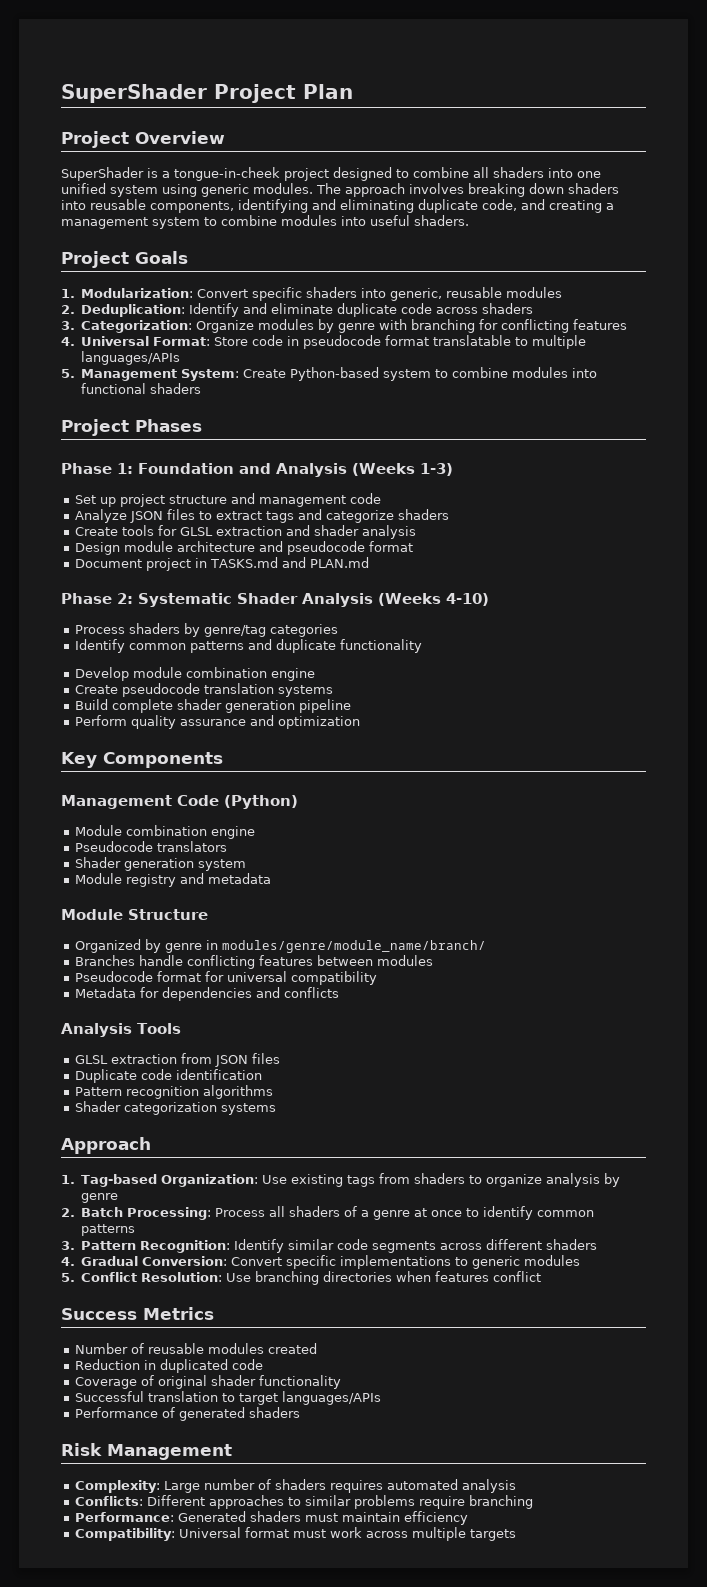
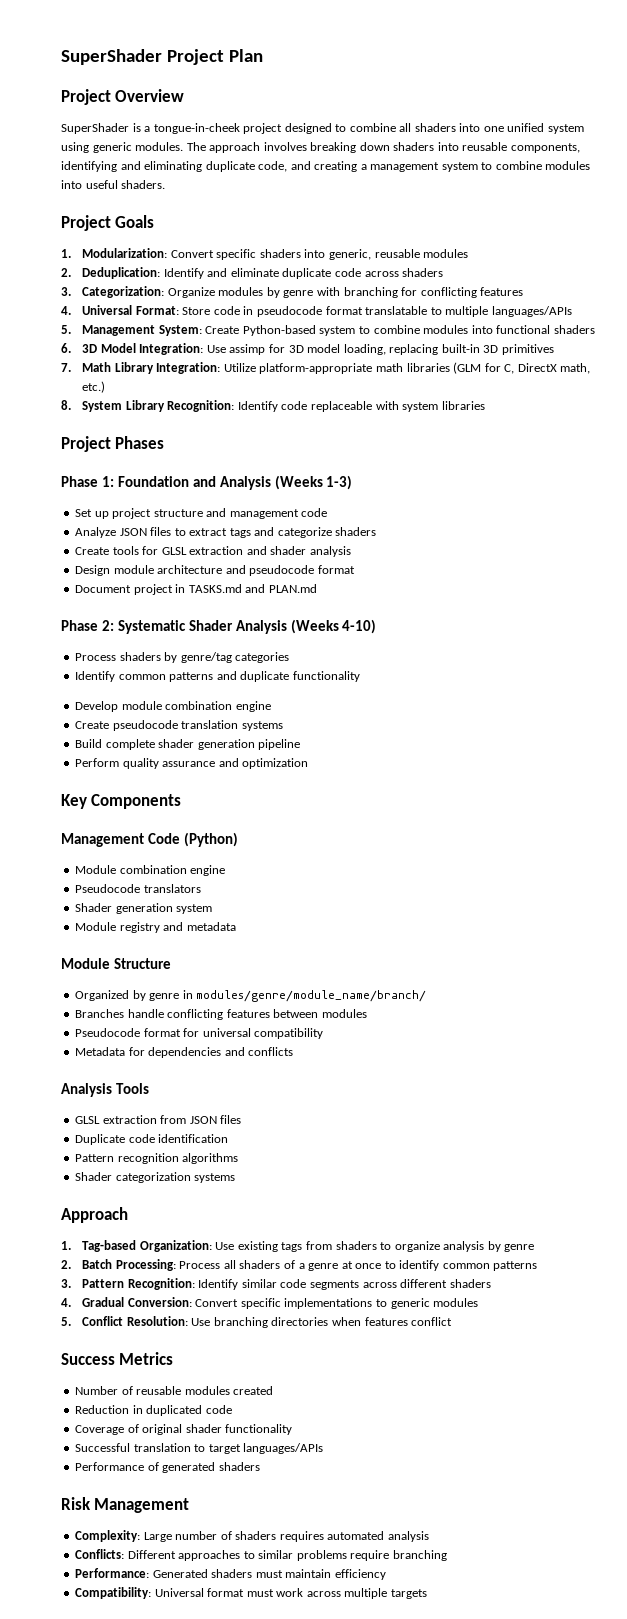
+ 6. 3D Model Integration: Use assimp for 3D model loading, replacing built-in 3D primitives
+ 7. Math Library Integration: Utilize platform-appropriate math libraries (GLM for C, DirectX math, etc.)
+ 8. System Library Recognition: Identify code replaceable with system libraries

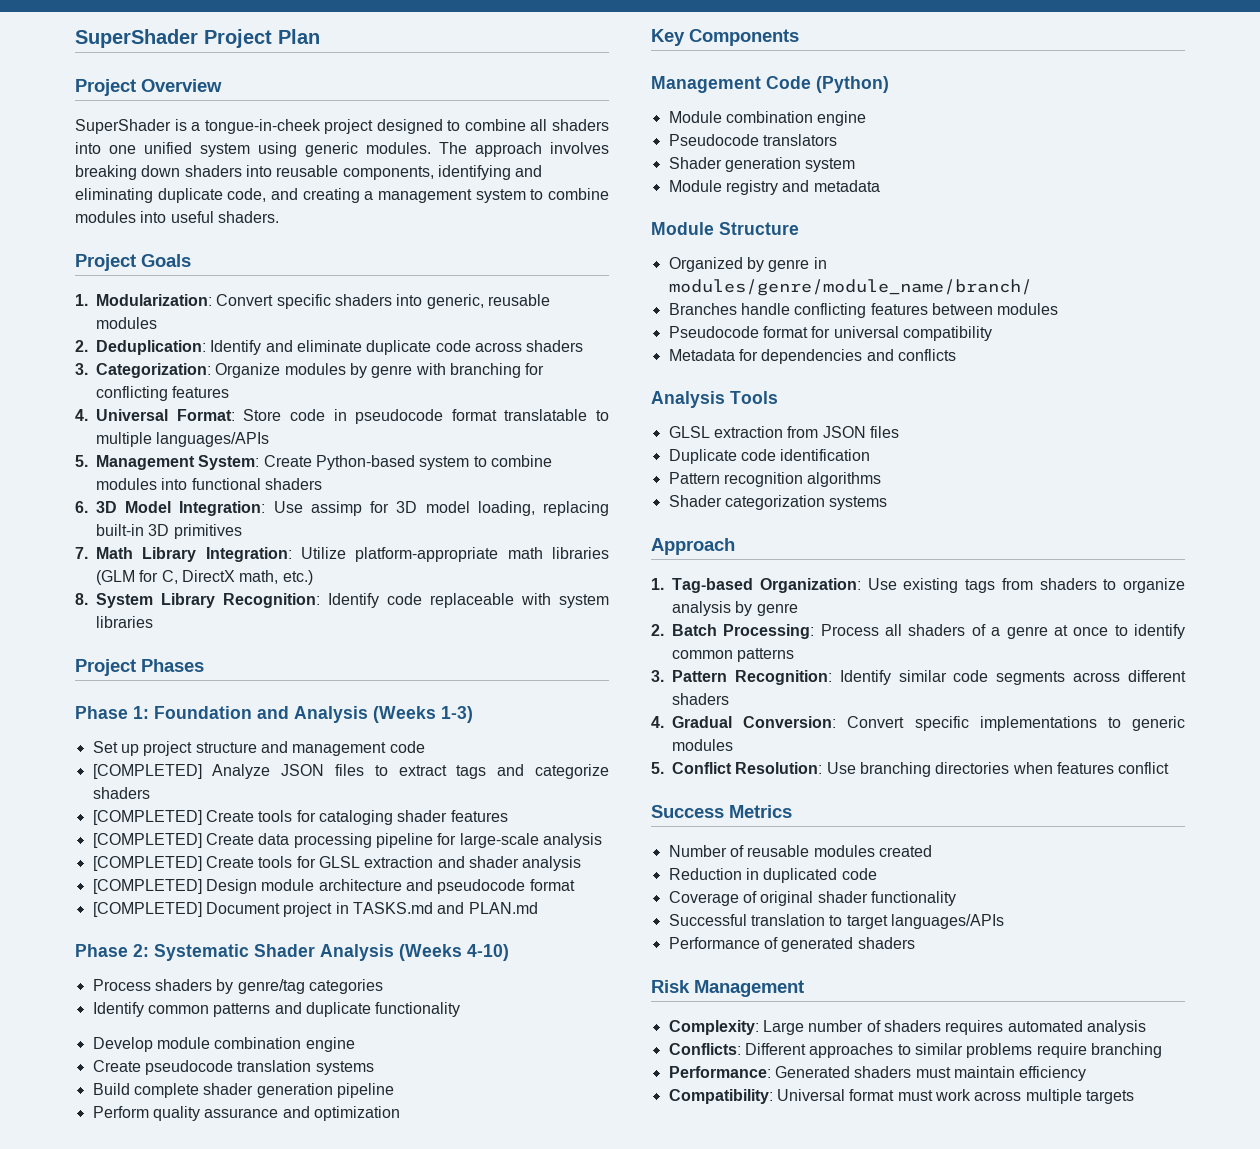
- Analyze JSON files to extract tags and categorize shaders
+ [COMPLETED] Analyze JSON files to extract tags and categorize shaders
- Create tools for GLSL extraction and shader analysis
+ [COMPLETED] Create tools for cataloging shader features
+ [COMPLETED] Create data processing pipeline for large-scale analysis
+ [COMPLETED] Create tools for GLSL extraction and shader analysis
- Design module architecture and pseudocode format
+ [COMPLETED] Design module architecture and pseudocode format
- Document project in TASKS.md and PLAN.md
+ [COMPLETED] Document project in TASKS.md and PLAN.md

